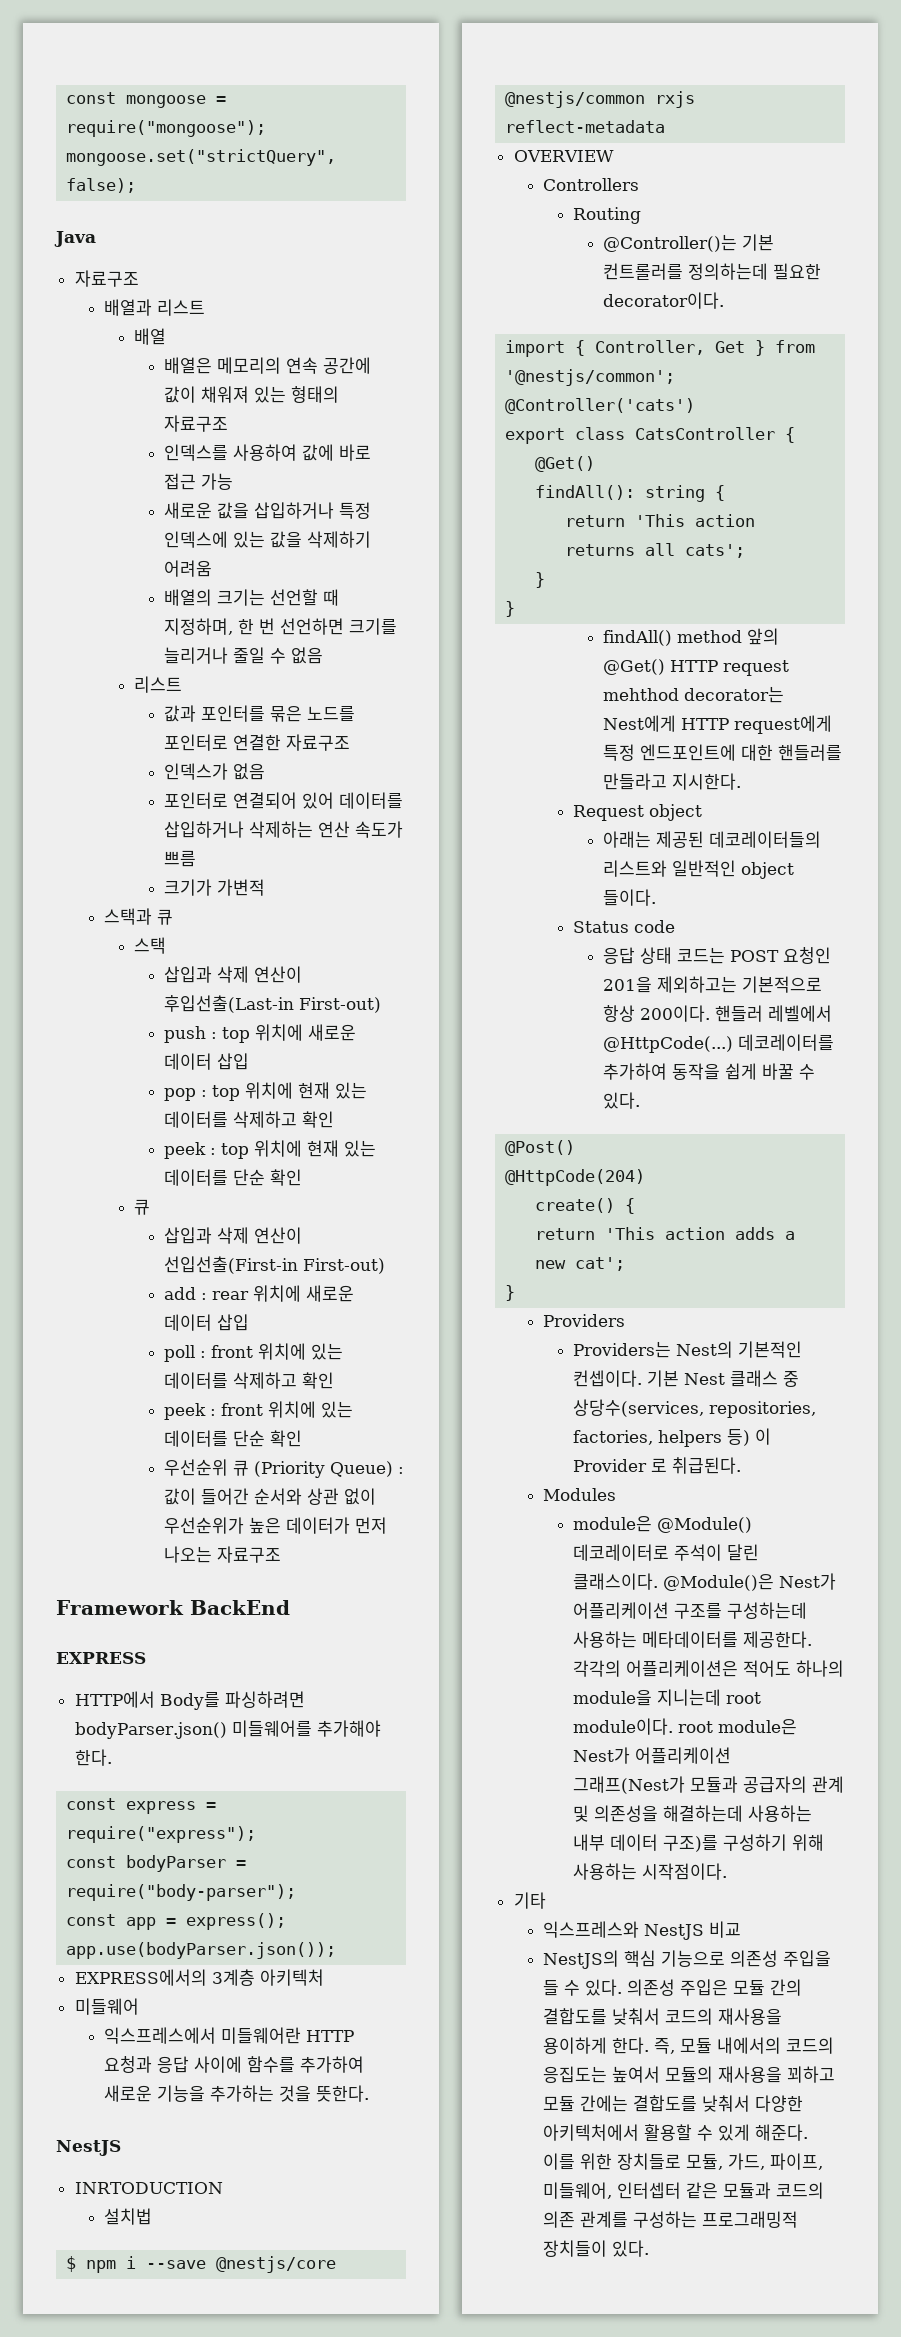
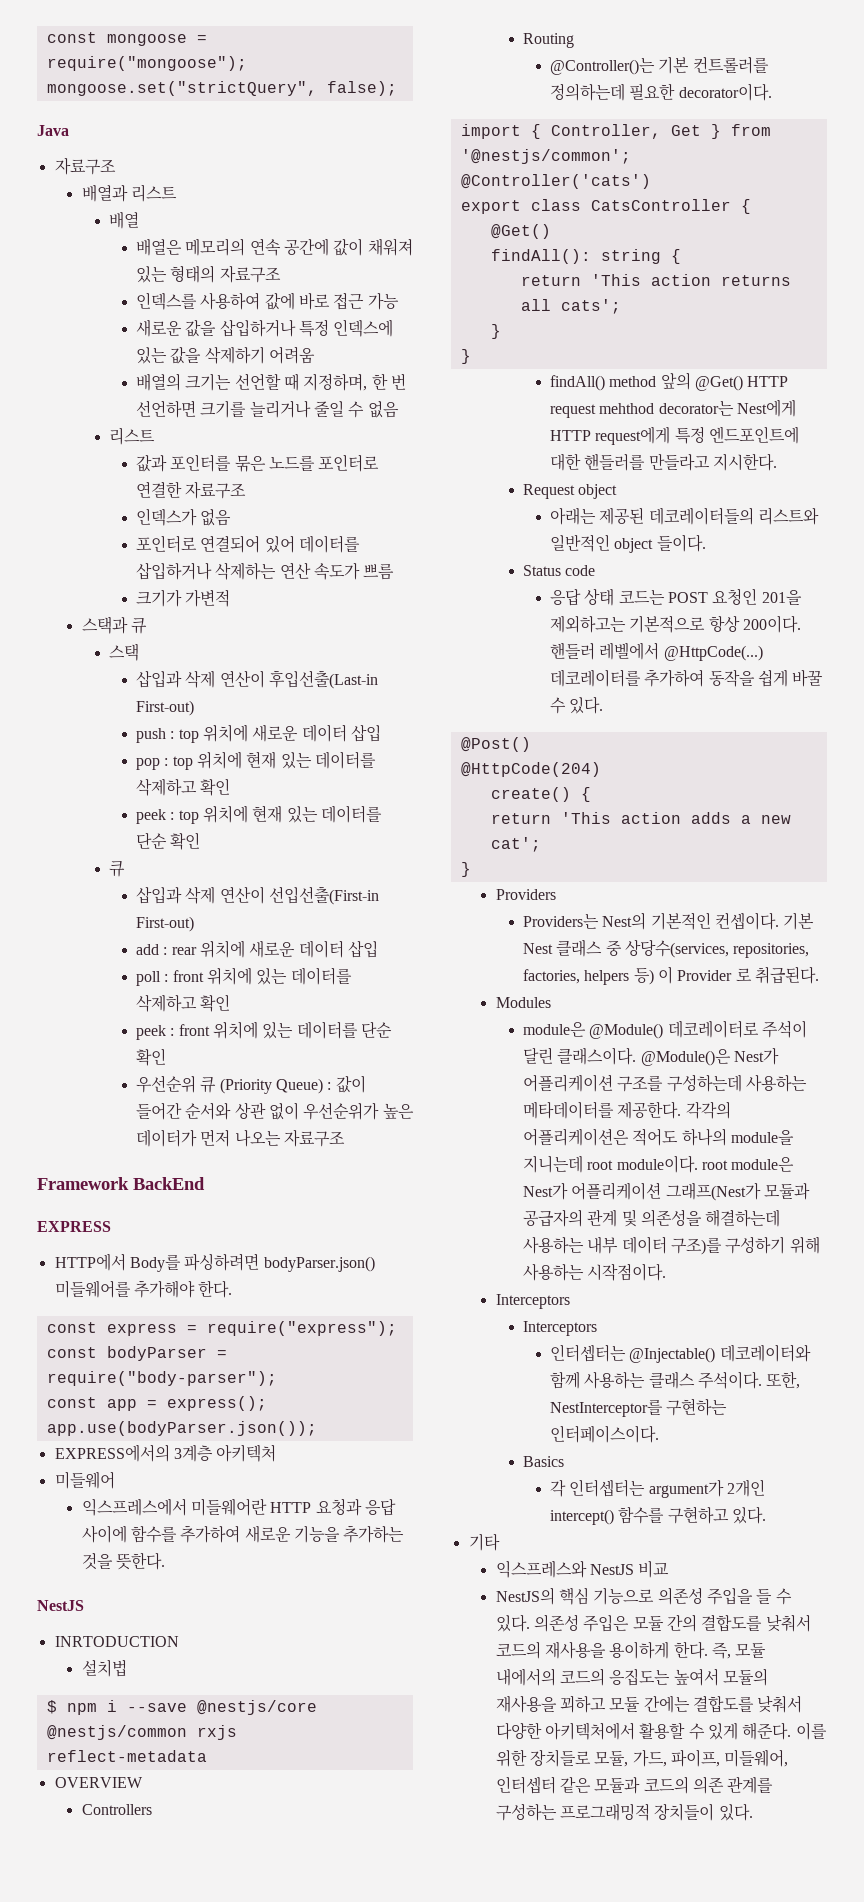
  각각의 어플리케이션은 적어도 하나의 module을 지니는데 root module이다. root module은 Nest가 어플리케이션 그래프(Nest가 모듈과 공급자의 관계 및 의존성을 해결하는데 사용하는 내부 데이터 구조)를 구성하기 위해 사용하는 시작점이다.
+ Interceptors
+ Interceptors
+ 인터셉터는 @Injectable() 데코레이터와 함께 사용하는 클래스 주석이다. 또한, NestInterceptor를 구현하는 인터페이스이다.
+ Basics
+ 각 인터셉터는 argument가 2개인 intercept() 함수를 구현하고 있다.

